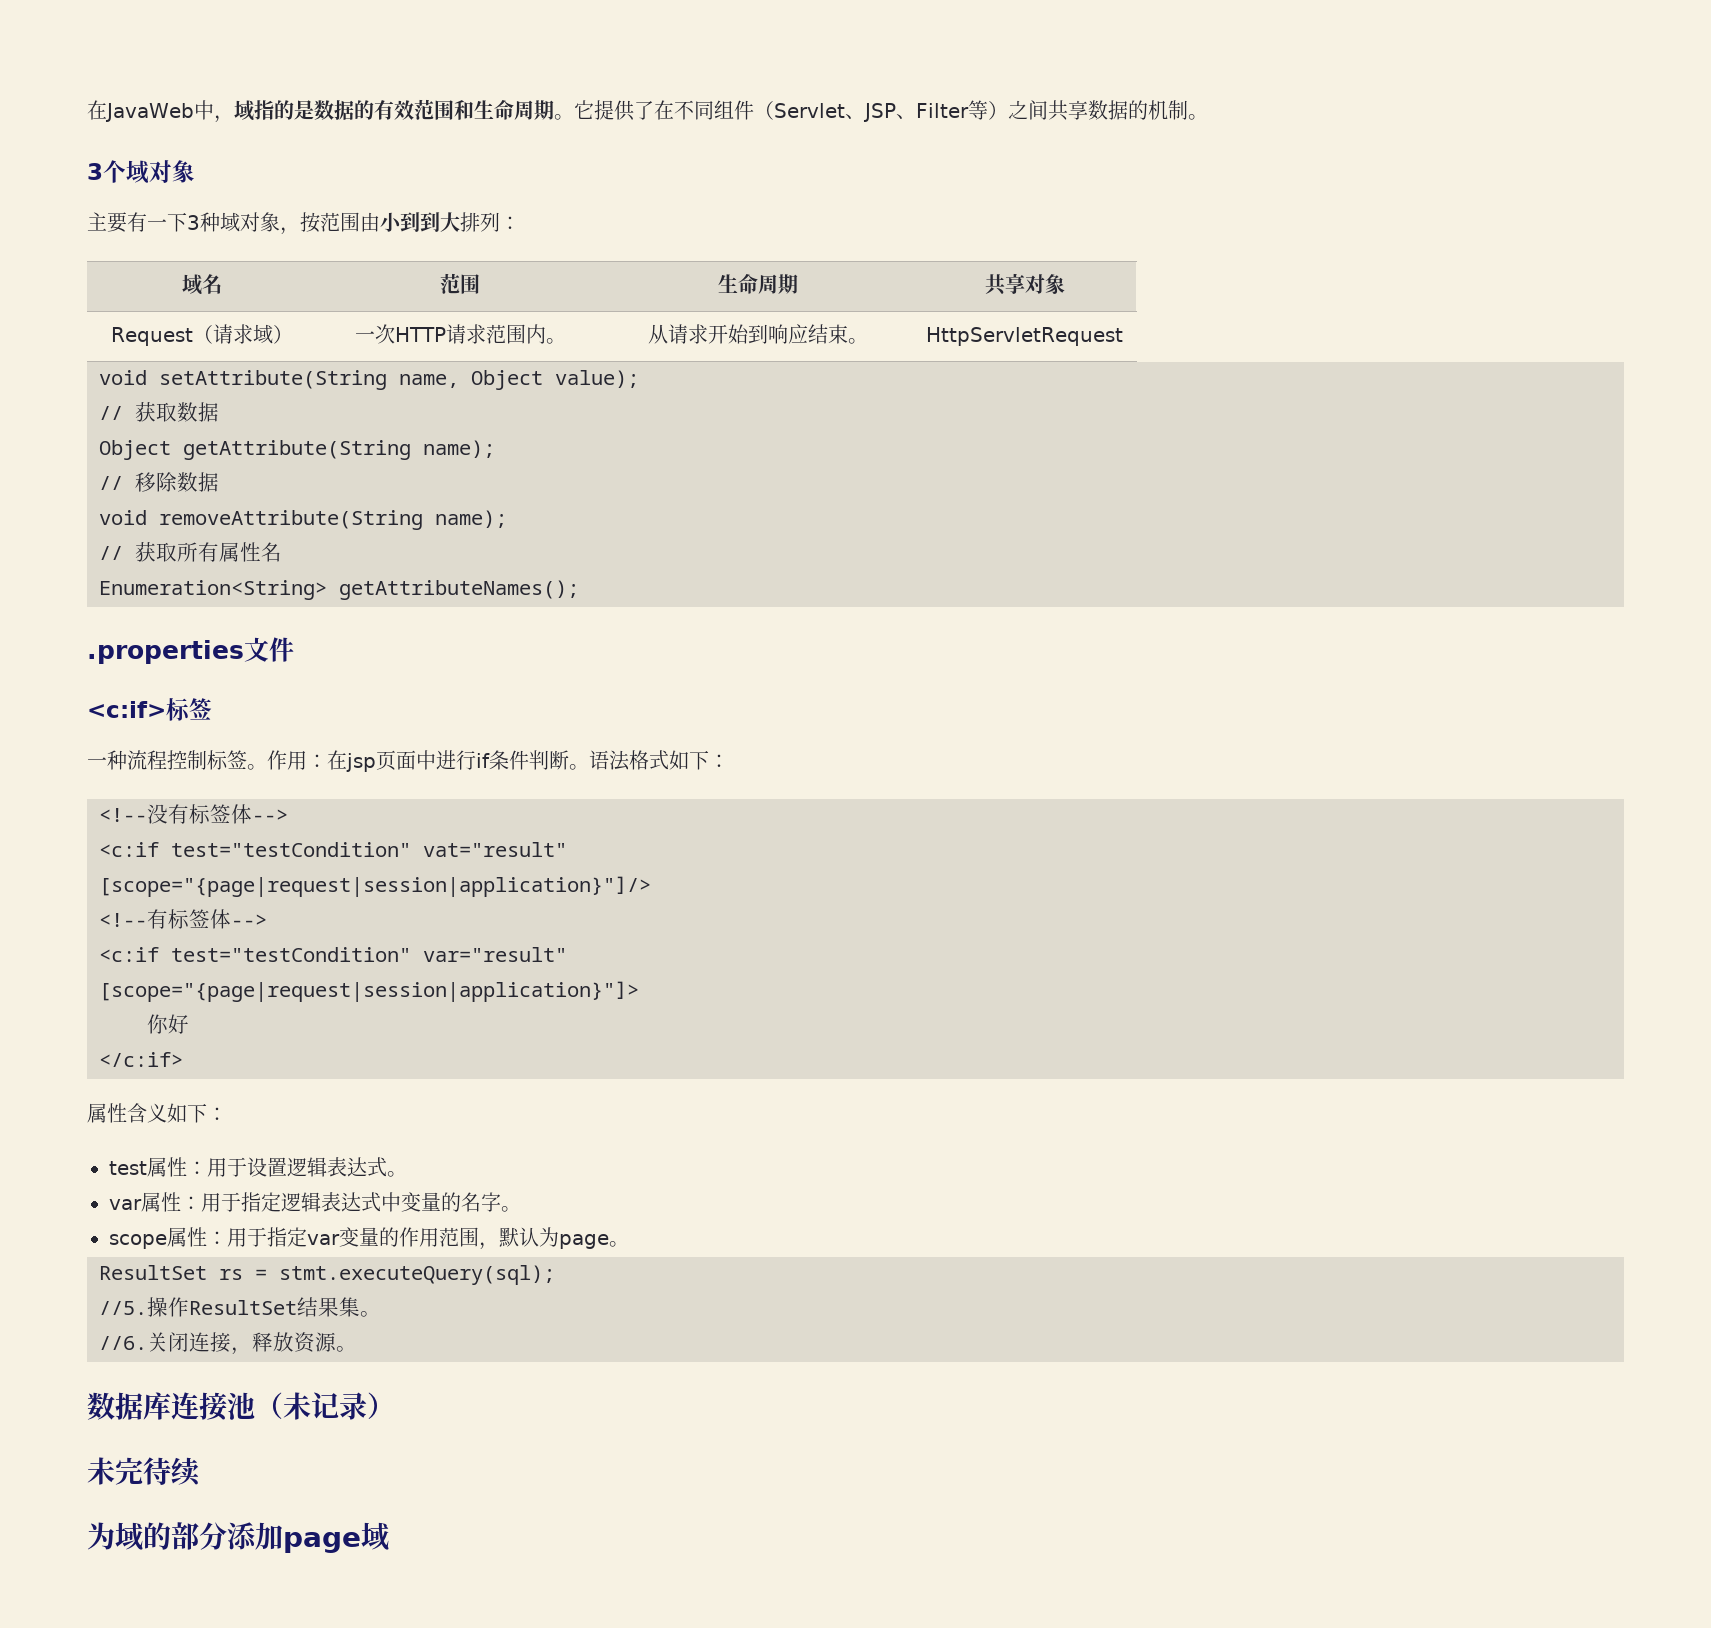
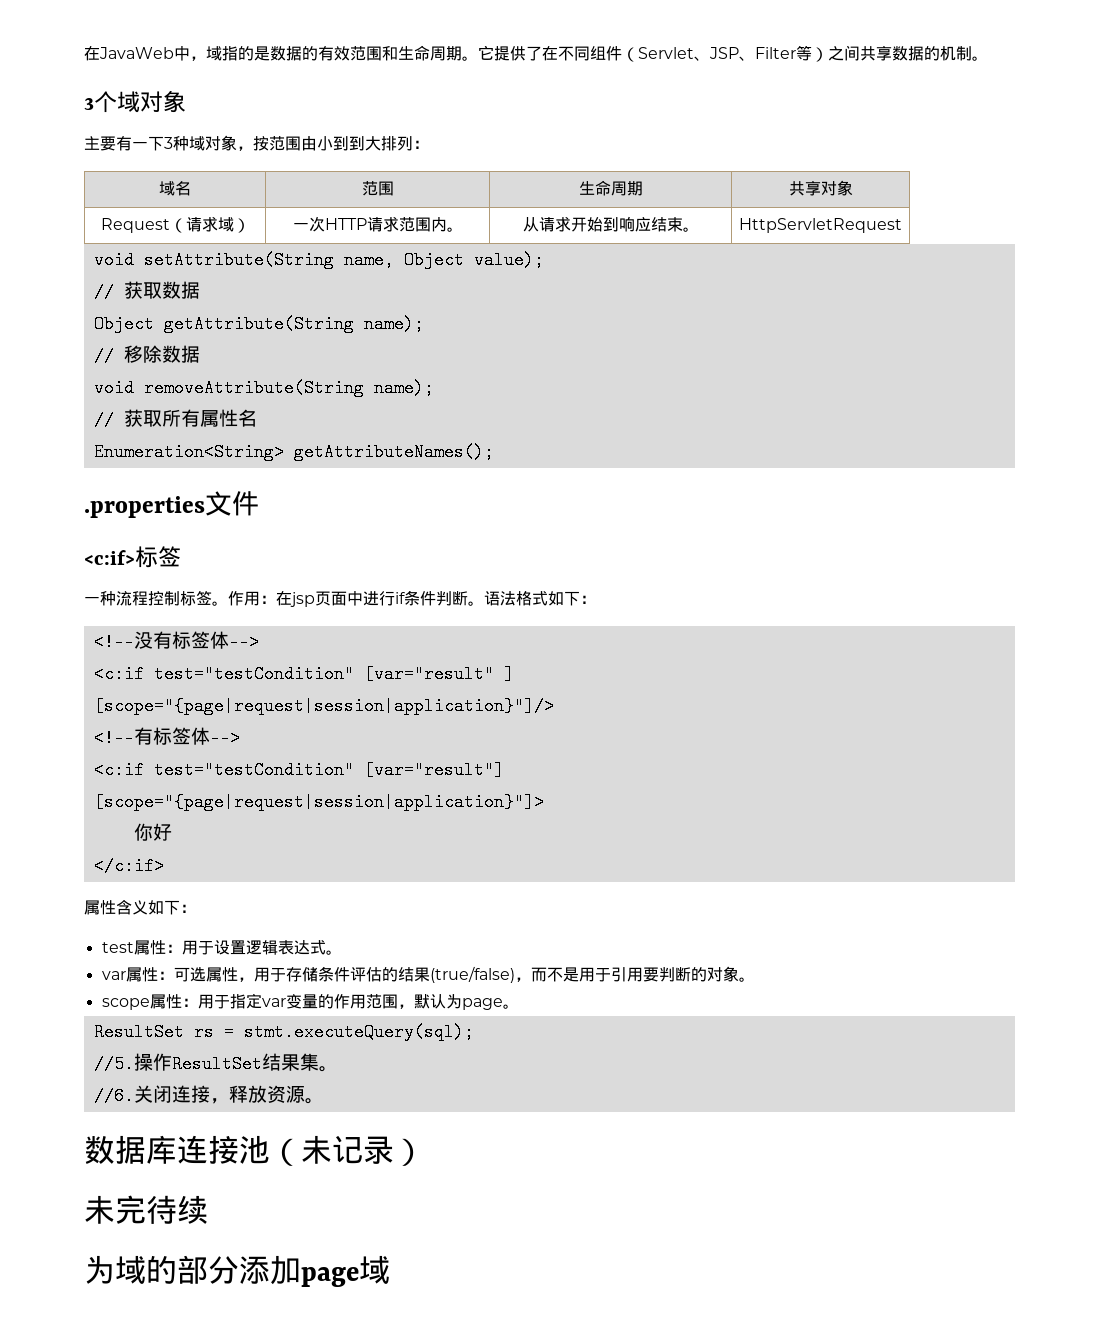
- <c:if test="testCondition" vat="result"
+ <c:if test="testCondition" [var="result" ]
- <c:if test="testCondition" var="result"
+ <c:if test="testCondition" [var="result"]
- var属性：用于指定逻辑表达式中变量的名字。
+ var属性：可选属性，用于存储条件评估的结果(true/false)，而不是用于引用要判断的对象。

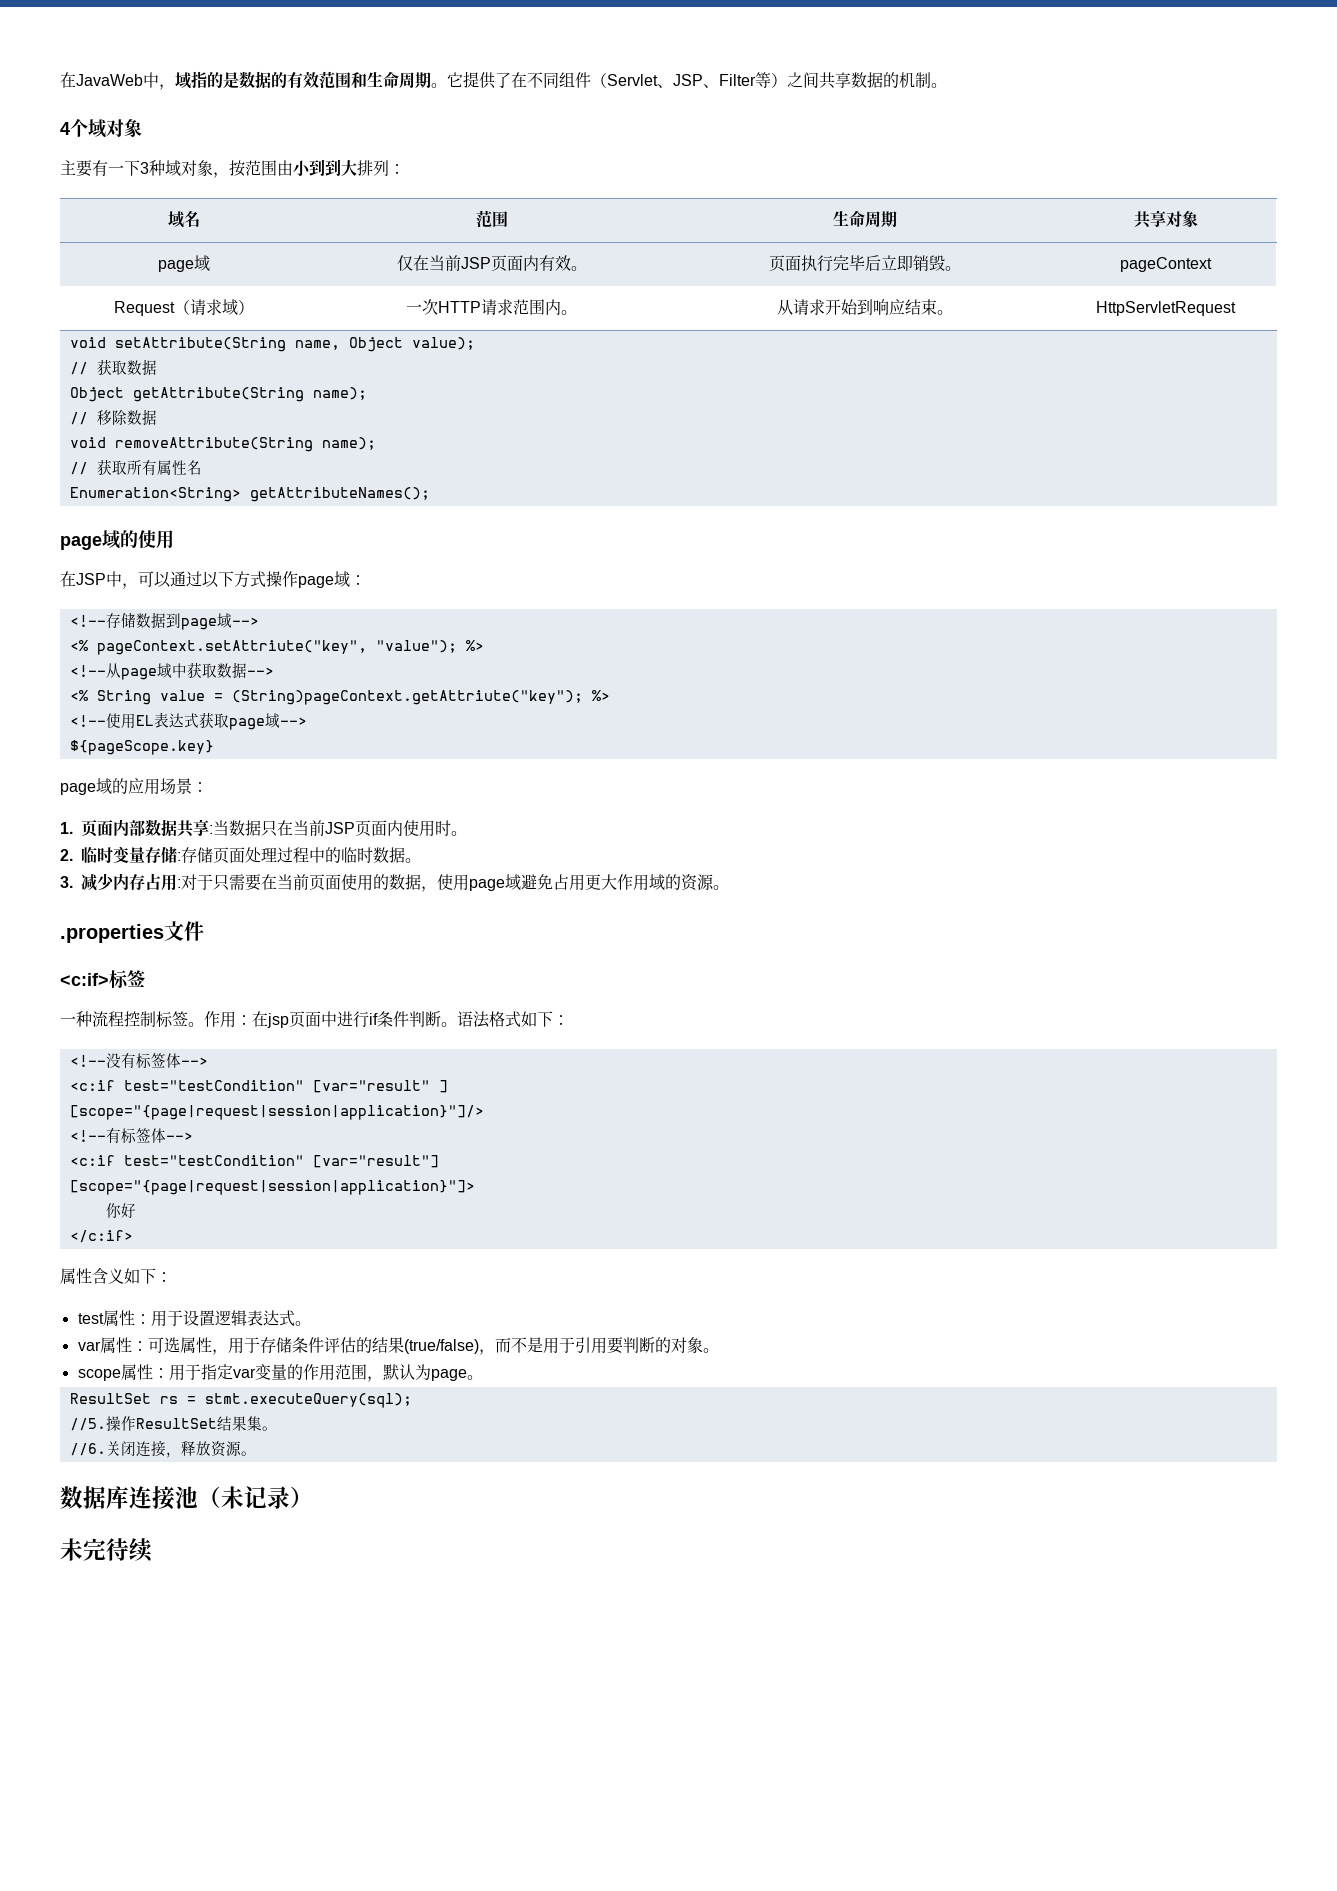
- 3个域对象
+ 4个域对象
+ page域 | 仅在当前JSP页面内有效。 | 页面执行完毕后立即销毁。 | pageContext
+ page域的使用
+ 在JSP中，可以通过以下方式操作page域：
+ <!--存储数据到page域-->
+ <% pageContext.setAttriute("key", "value"); %>
+ <!--从page域中获取数据-->
+ <% String value = (String)pageContext.getAttriute("key"); %>
+ <!--使用EL表达式获取page域-->
+ ${pageScope.key}
+ page域的应用场景：
+ 1.页面内部数据共享:当数据只在当前JSP页面内使用时。
+ 2.临时变量存储:存储页面处理过程中的临时数据。
+ 3.减少内存占用:对于只需要在当前页面使用的数据，使用page域避免占用更大作用域的资源。
- 为域的部分添加page域

